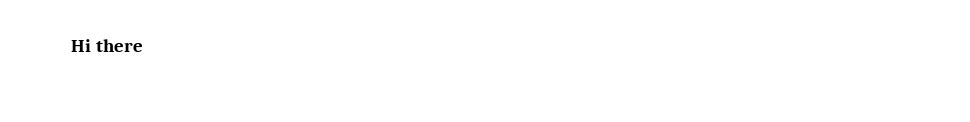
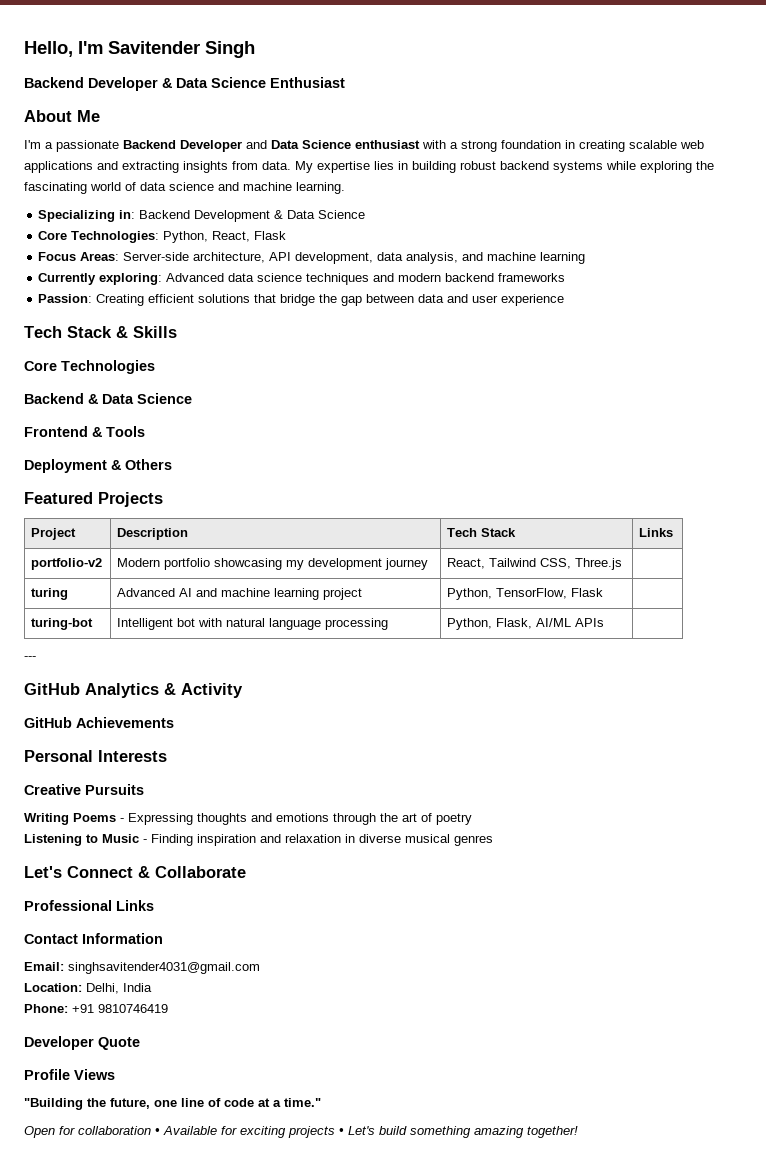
- Hi there
+ Hello, I'm Savitender Singh
+ Backend Developer & Data Science Enthusiast
+ About Me
+ I'm a passionate Backend Developer and Data Science enthusiast with a strong foundation in creating scalable web applications and extracting insights from data. My expertise lies in building robust backend systems while exploring the fascinating world of data science and machine learning.
+ Specializing in: Backend Development & Data Science
+ Core Technologies: Python, React, Flask
+ Focus Areas: Server-side architecture, API development, data analysis, and machine learning
+ Currently exploring: Advanced data science techniques and modern backend frameworks
+ Passion: Creating efficient solutions that bridge the gap between data and user experience
+ Tech Stack & Skills
+ Core Technologies
+ Backend & Data Science
+ Frontend & Tools
+ Deployment & Others
+ Featured Projects
+ Project | Description | Tech Stack | Links
+ portfolio-v2 | Modern portfolio showcasing my development journey | React, Tailwind CSS, Three.js |
+ turing | Advanced AI and machine learning project | Python, TensorFlow, Flask |
+ turing-bot | Intelligent bot with natural language processing | Python, Flask, AI/ML APIs |
+ ---
+ GitHub Analytics & Activity
+ GitHub Achievements
+ Personal Interests
+ Creative Pursuits
+ Writing Poems - Expressing thoughts and emotions through the art of poetry
+ Listening to Music - Finding inspiration and relaxation in diverse musical genres
+ Let's Connect & Collaborate
+ Professional Links
+ Contact Information
+ Email: singhsavitender4031@gmail.com
+ Location: Delhi, India
+ Phone: +91 9810746419
+ Developer Quote
+ Profile Views
+ "Building the future, one line of code at a time."
+ Open for collaboration • Available for exciting projects • Let's build something amazing together!

